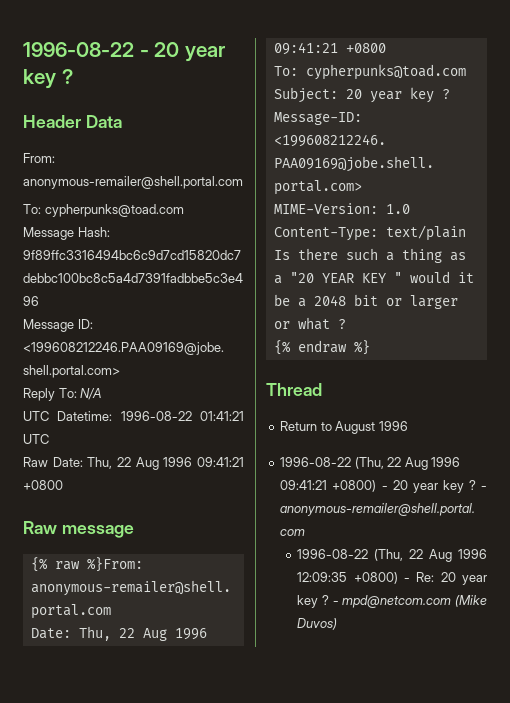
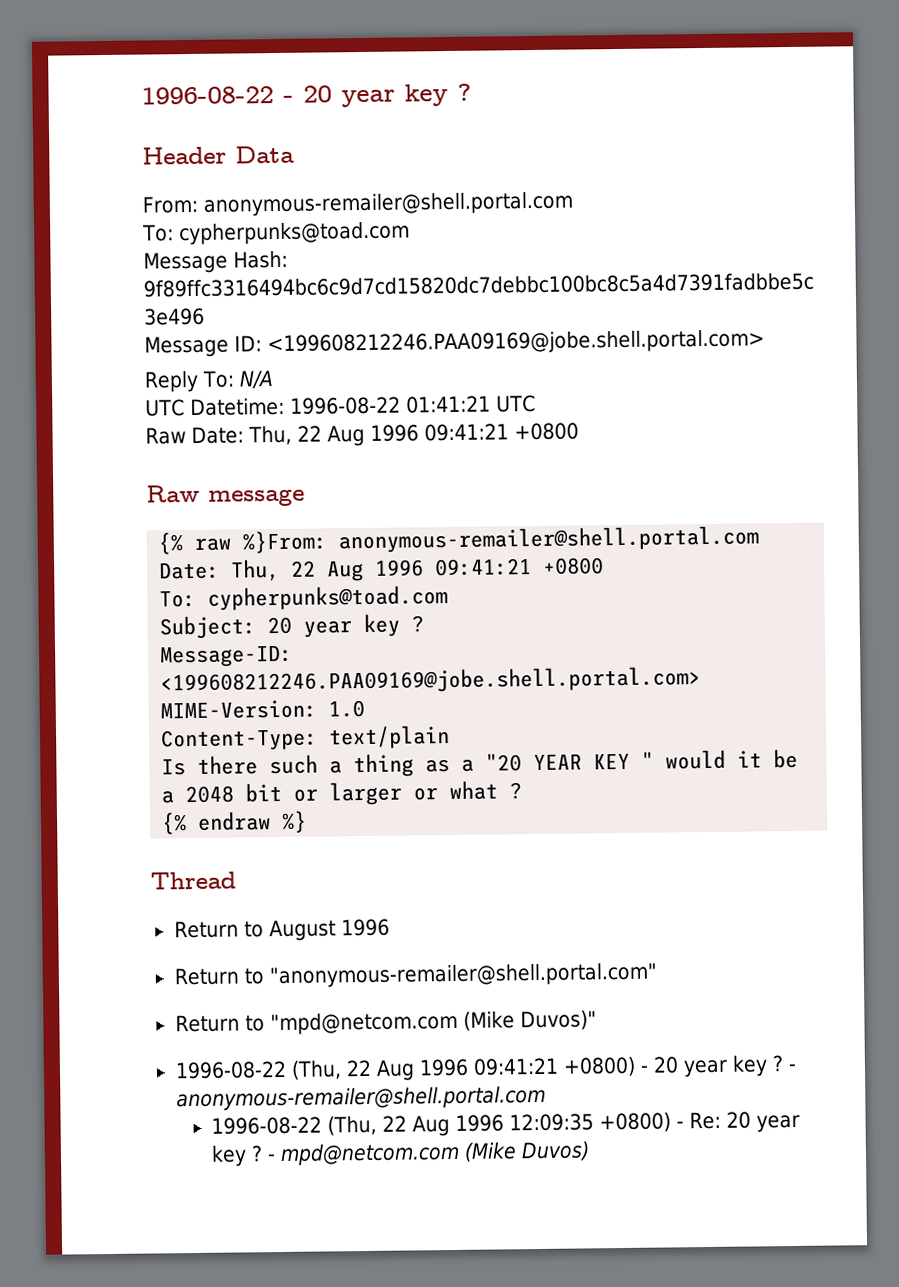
+ Return to "anonymous-remailer@shell.portal.com"
+ Return to "mpd@netcom.com (Mike Duvos)"

